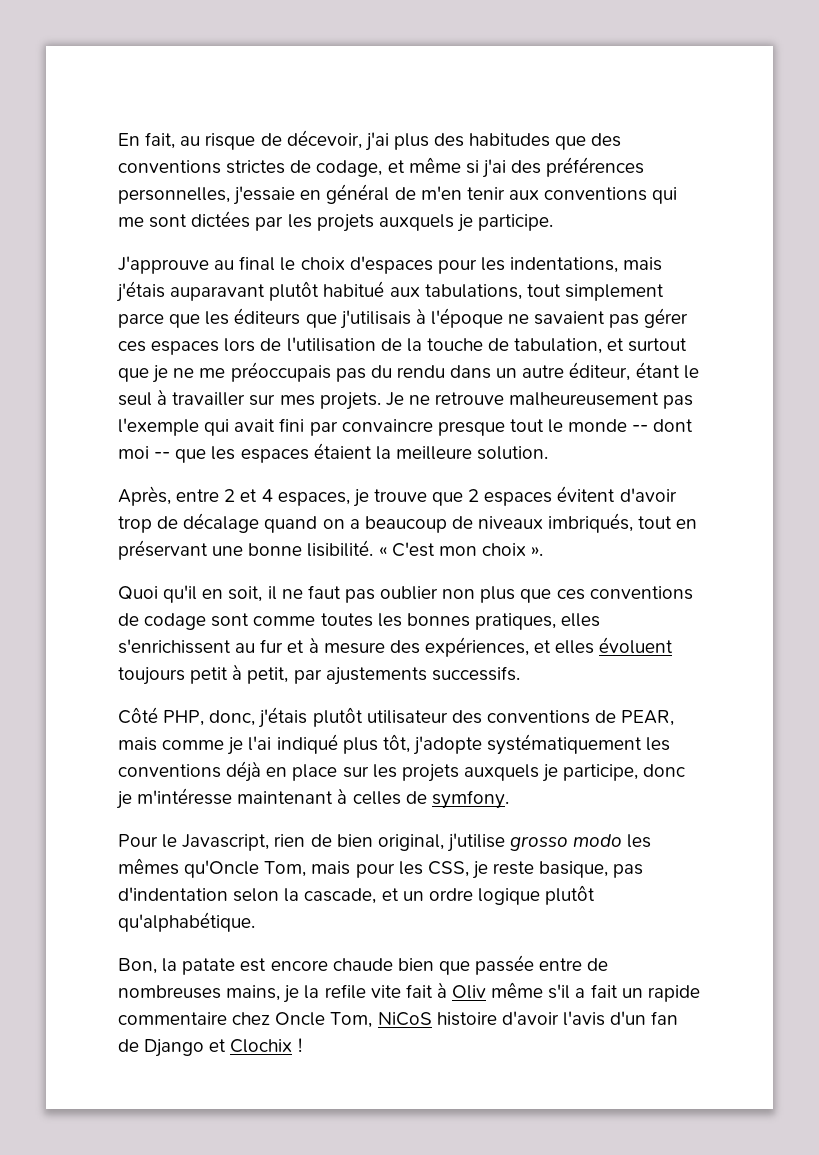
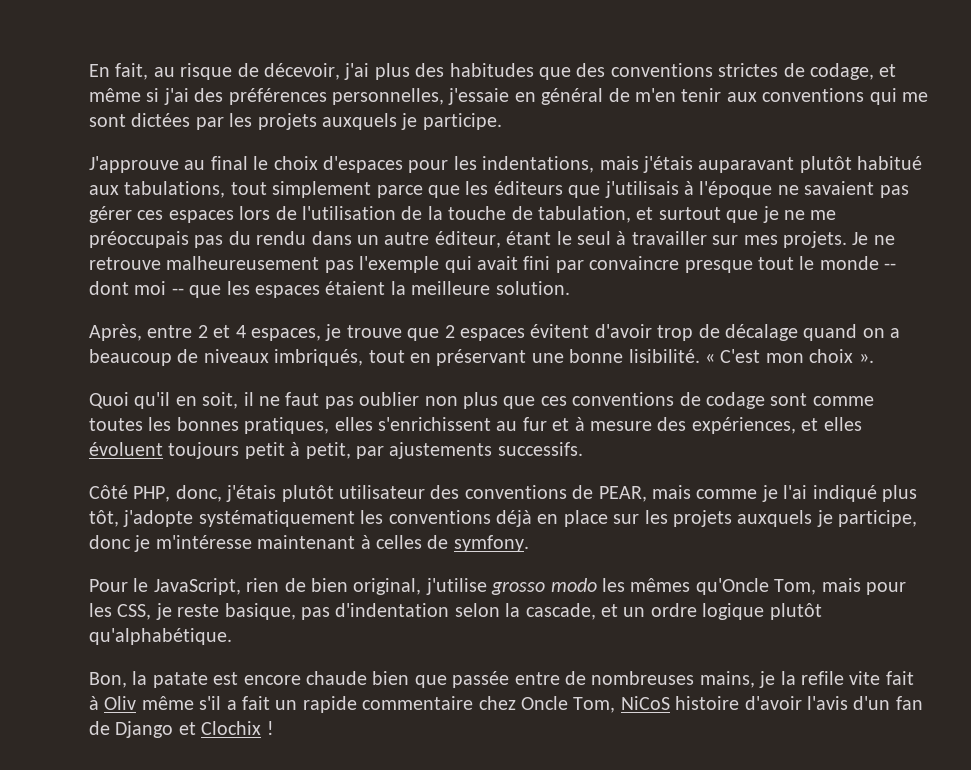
- Pour le Javascript, rien de bien original, j'utilise grosso modo les mêmes qu'Oncle Tom, mais pour les CSS, je reste basique, pas d'indentation selon la cascade, et un ordre logique plutôt qu'alphabétique.
+ Pour le JavaScript, rien de bien original, j'utilise grosso modo les mêmes qu'Oncle Tom, mais pour les CSS, je reste basique, pas d'indentation selon la cascade, et un ordre logique plutôt qu'alphabétique.

